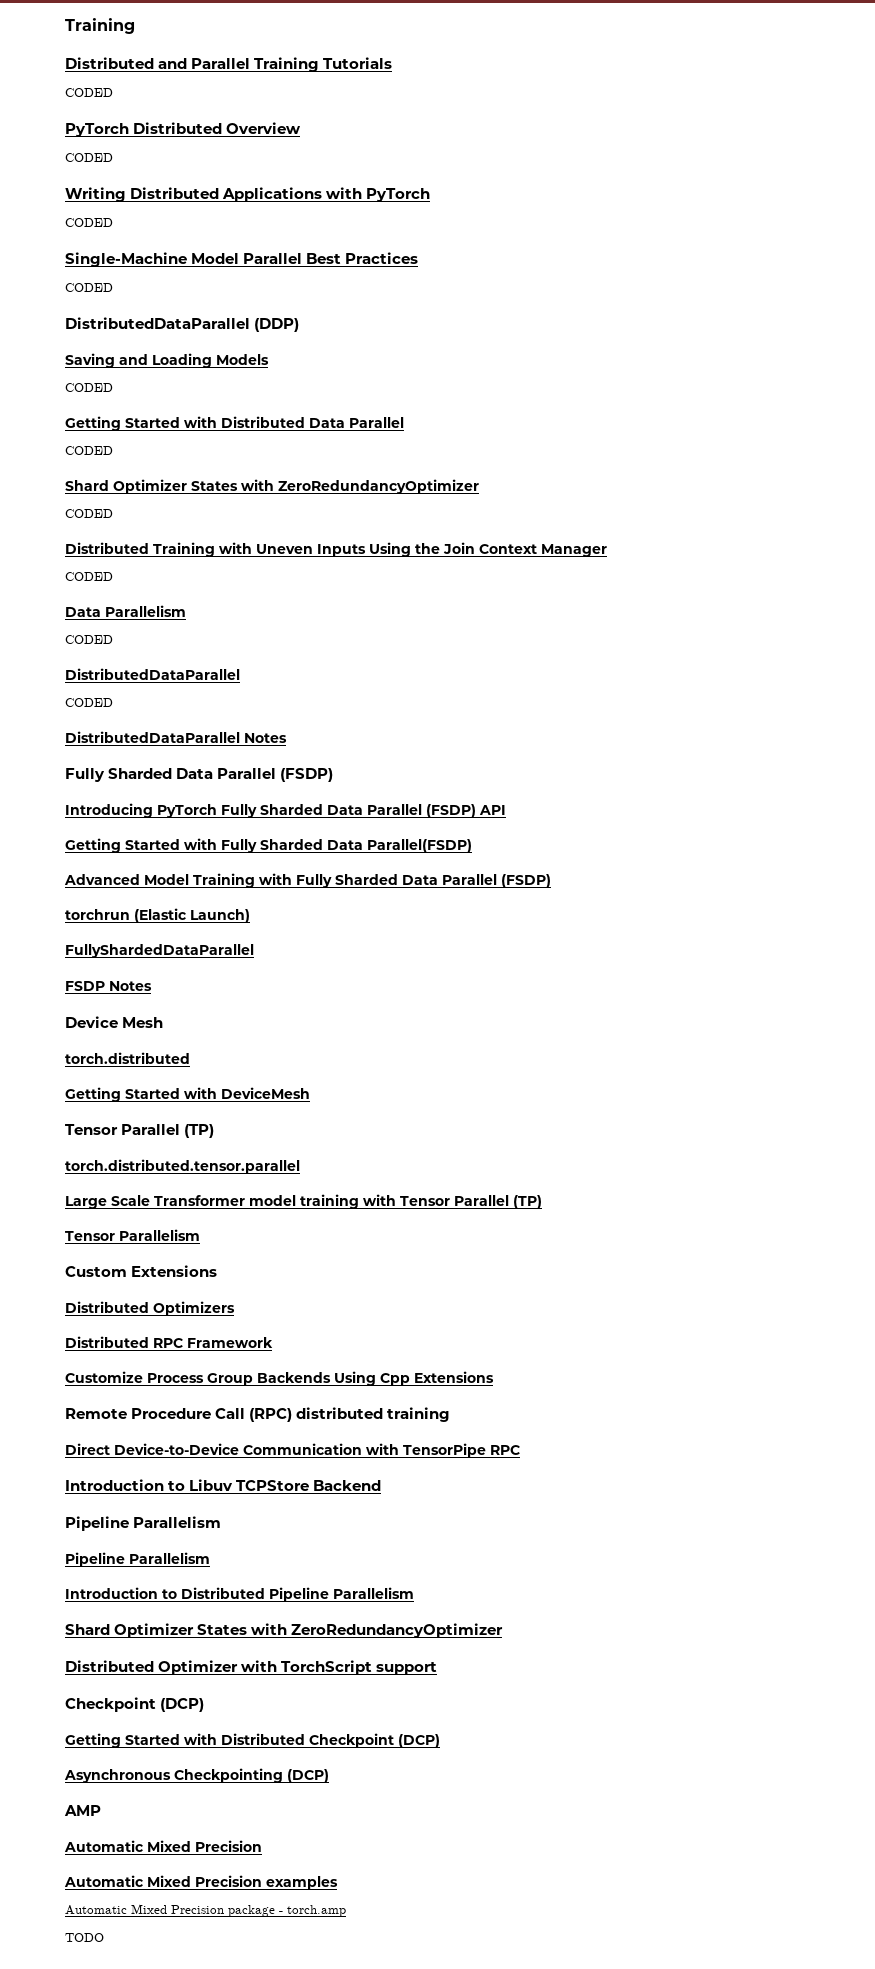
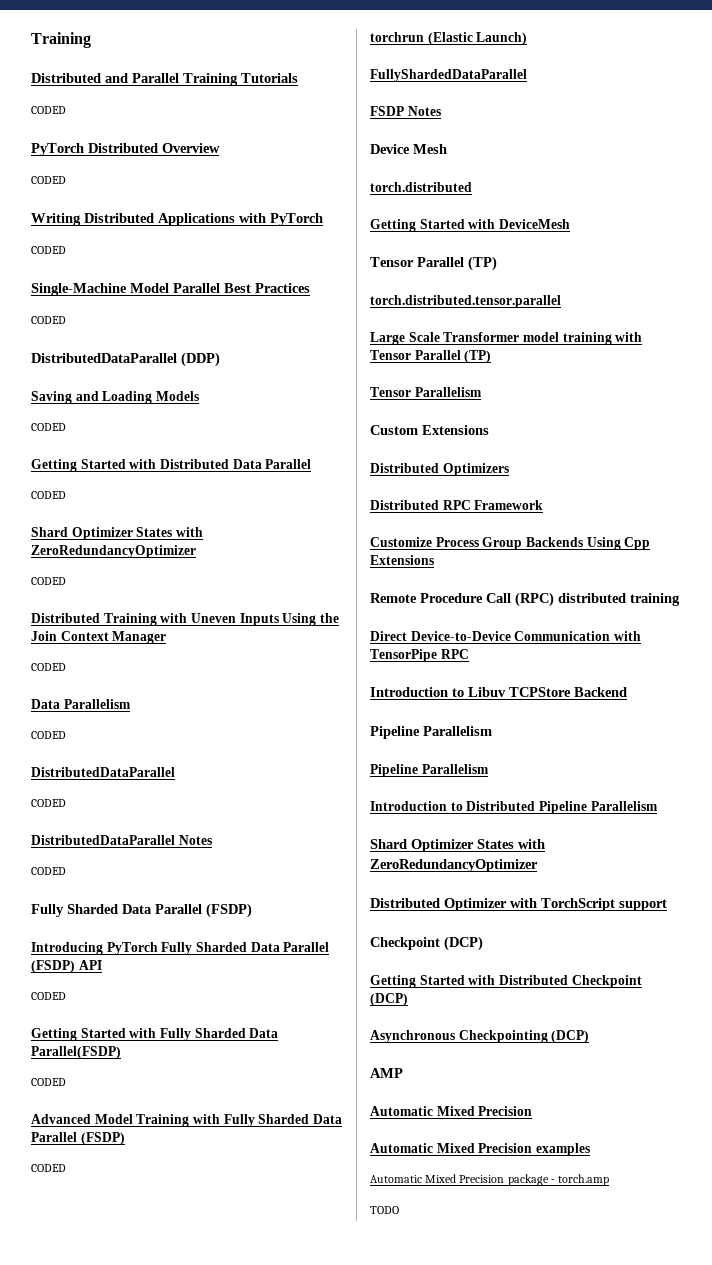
  DistributedDataParallel Notes
+ CODED
  Introducing PyTorch Fully Sharded Data Parallel (FSDP) API
+ CODED
  Getting Started with Fully Sharded Data Parallel(FSDP)
+ CODED
  Advanced Model Training with Fully Sharded Data Parallel (FSDP)
+ CODED

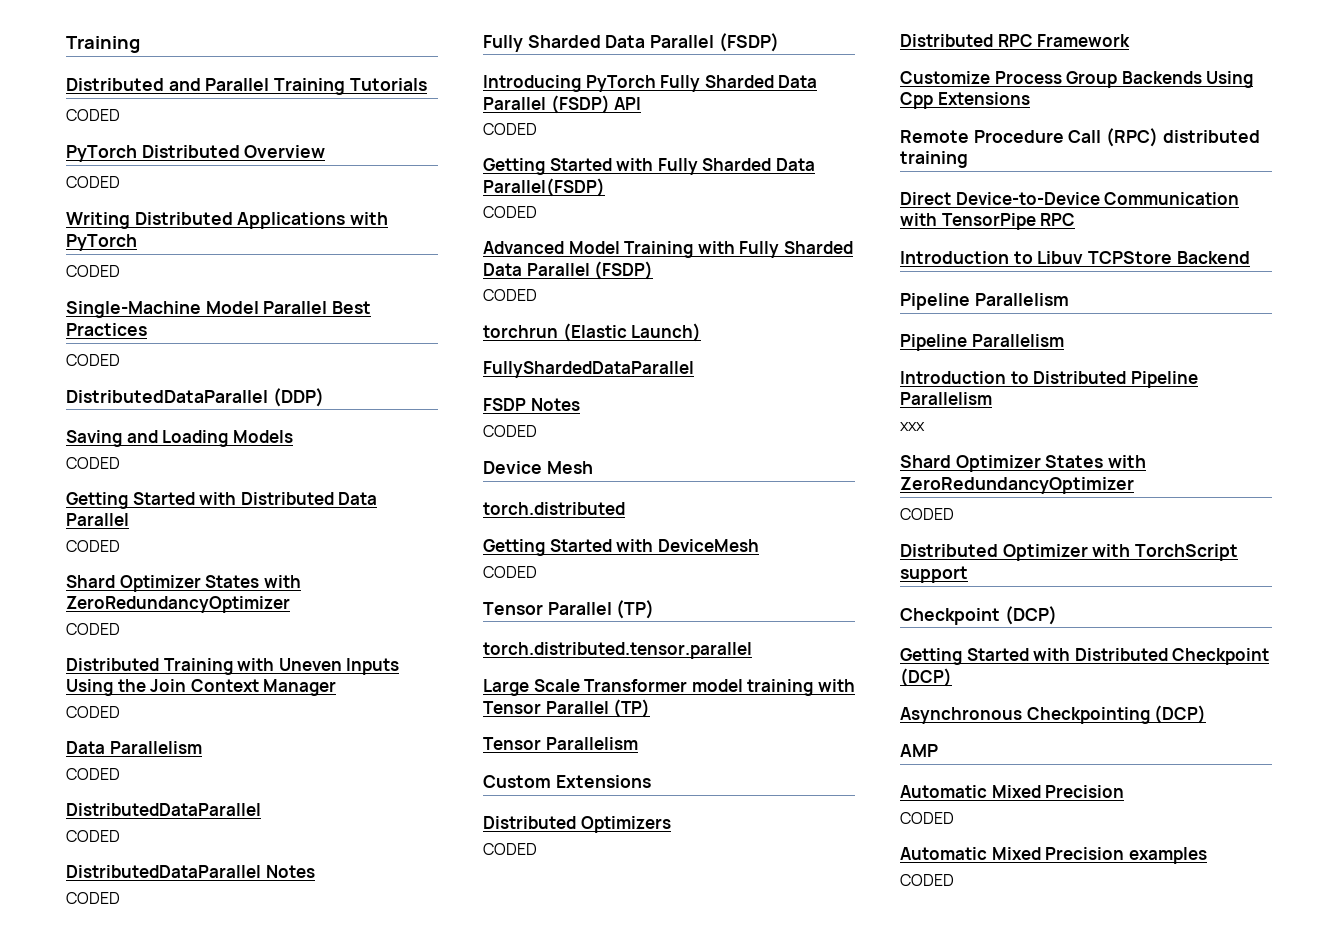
  FSDP Notes
+ CODED
  Getting Started with DeviceMesh
+ CODED
  Distributed Optimizers
+ CODED
  Introduction to Distributed Pipeline Parallelism
+ xxx
  Shard Optimizer States with ZeroRedundancyOptimizer
+ CODED
  AMP
  Automatic Mixed Precision
+ CODED
  Automatic Mixed Precision examples
- Automatic Mixed Precision package - torch.amp
- TODO
+ CODED

